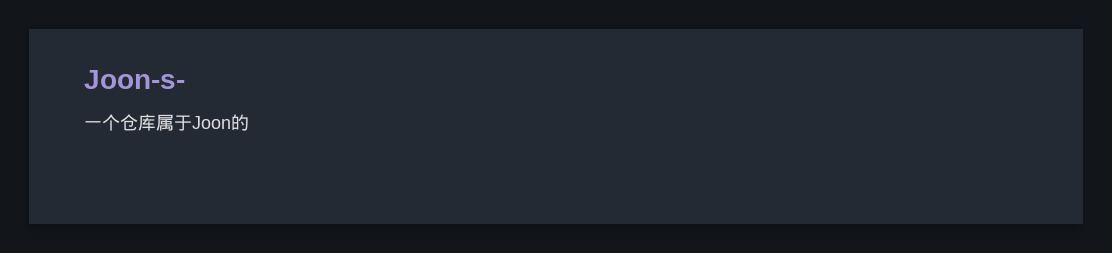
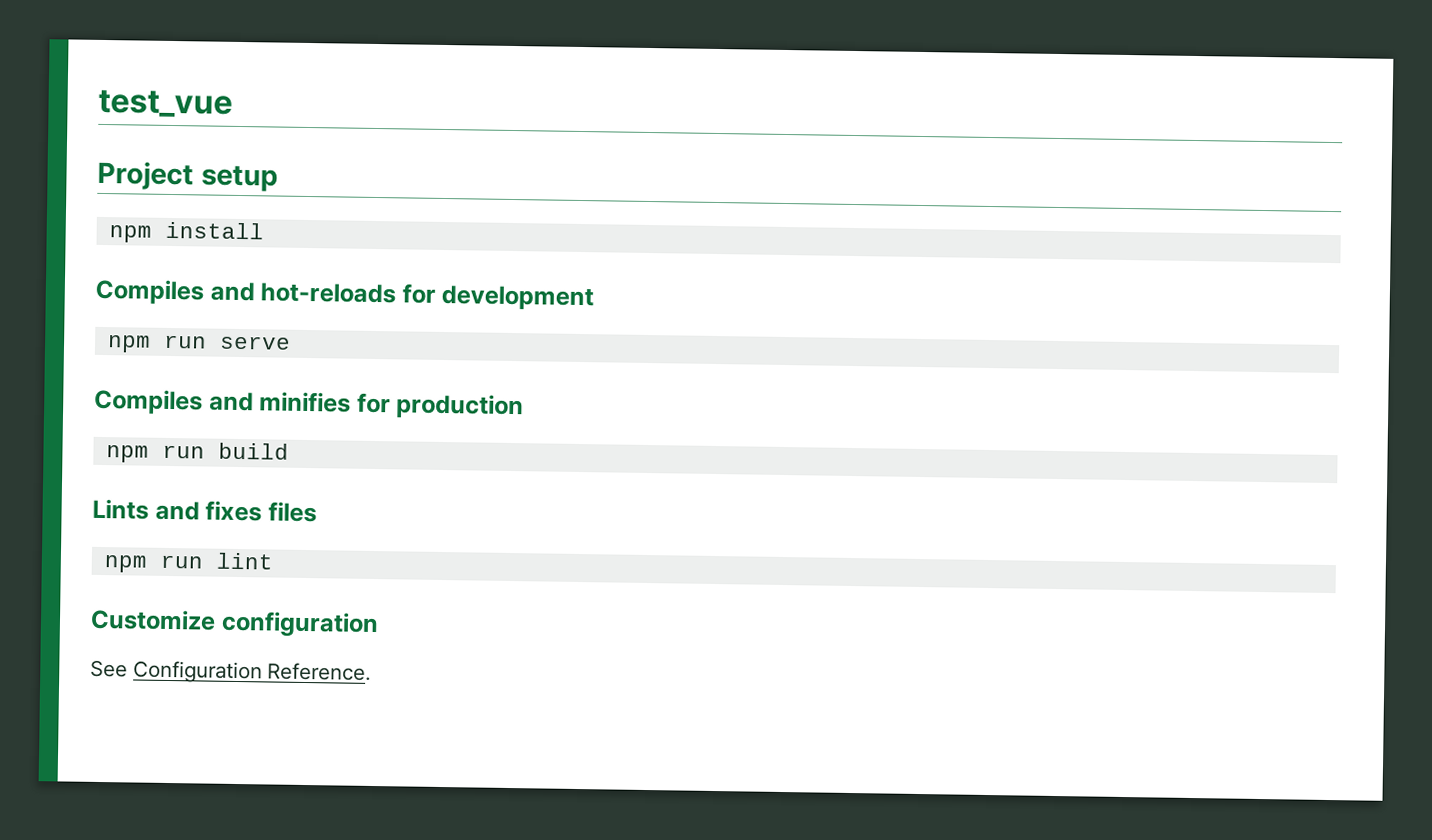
- Joon-s-
- 一个仓库属于Joon的
+ test_vue
+ Project setup
+ npm install
+ Compiles and hot-reloads for development
+ npm run serve
+ Compiles and minifies for production
+ npm run build
+ Lints and fixes files
+ npm run lint
+ Customize configuration
+ See Configuration Reference.

